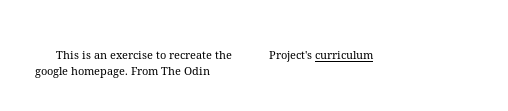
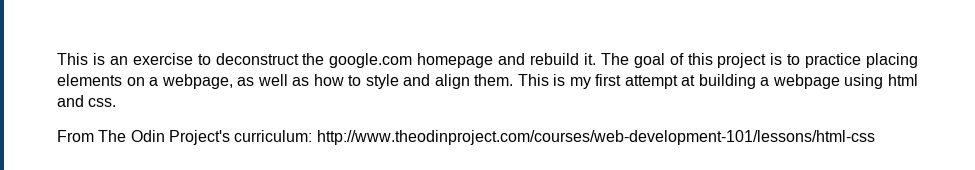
- This is an exercise to recreate the google homepage. From The Odin Project's curriculum
+ This is an exercise to deconstruct the google.com homepage and rebuild it. The goal of this project is to practice placing elements on a webpage, as well as how to style and align them. This is my first attempt at building a webpage using html and css.
+ From The Odin Project's curriculum: http://www.theodinproject.com/courses/web-development-101/lessons/html-css

